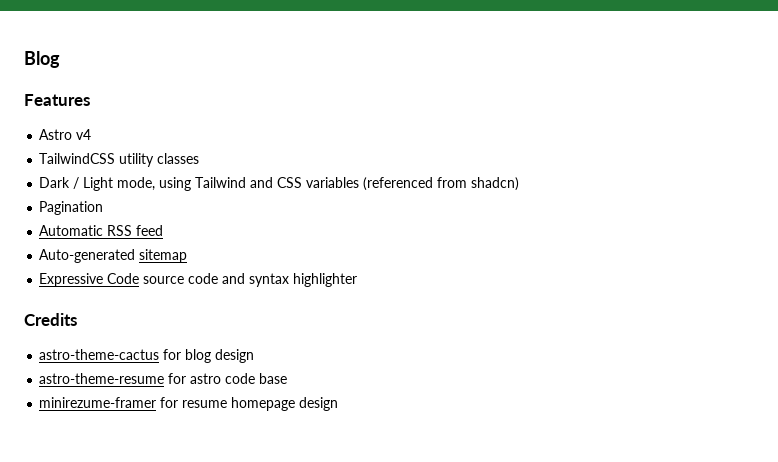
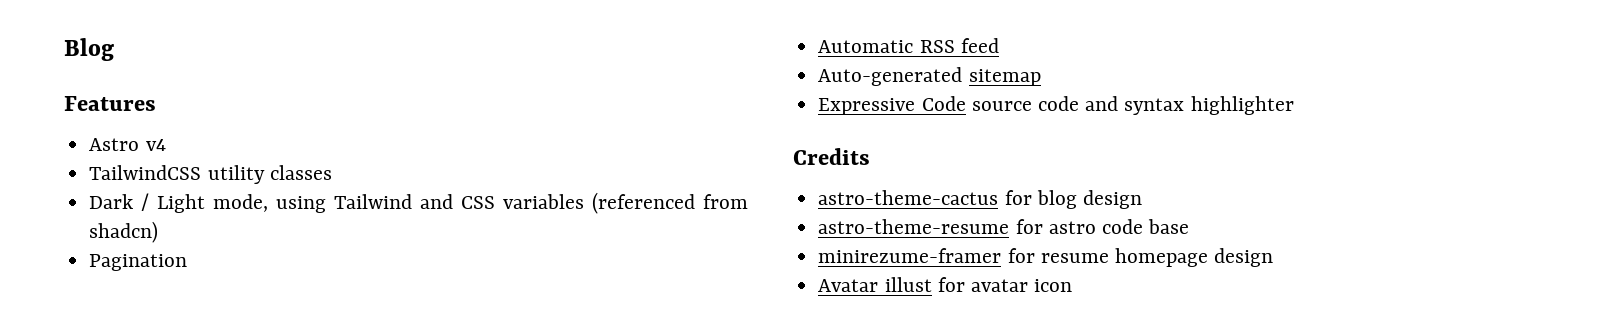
+ Avatar illust for avatar icon

